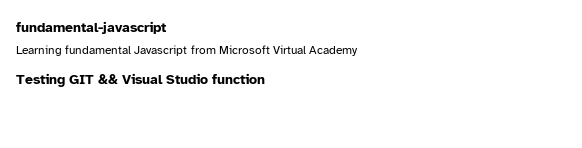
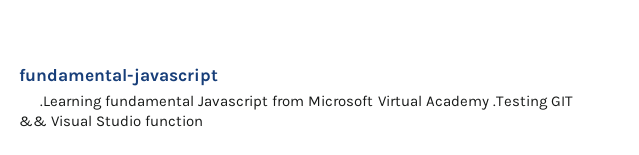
- Learning fundamental Javascript from Microsoft Virtual Academy
- Testing GIT && Visual Studio function
+ .Learning fundamental Javascript from Microsoft Virtual Academy .Testing GIT && Visual Studio function

